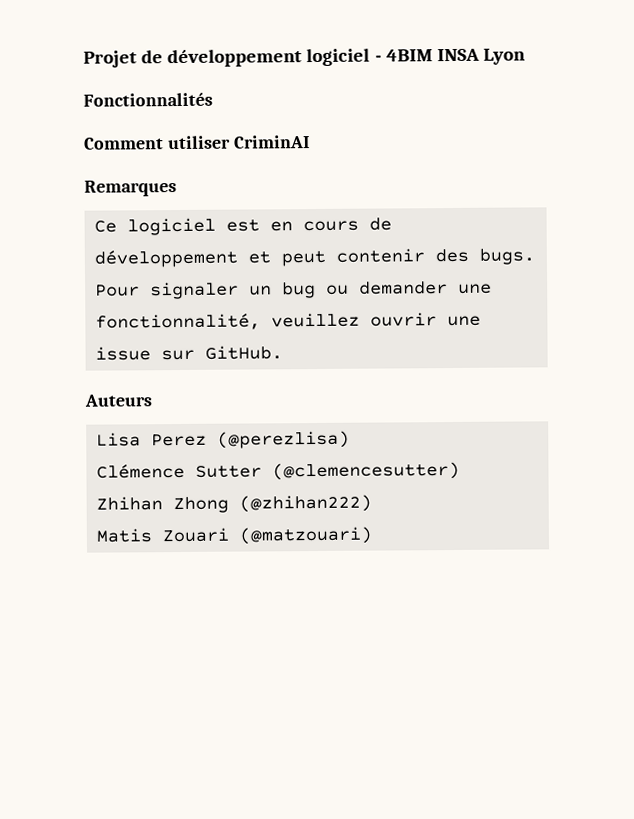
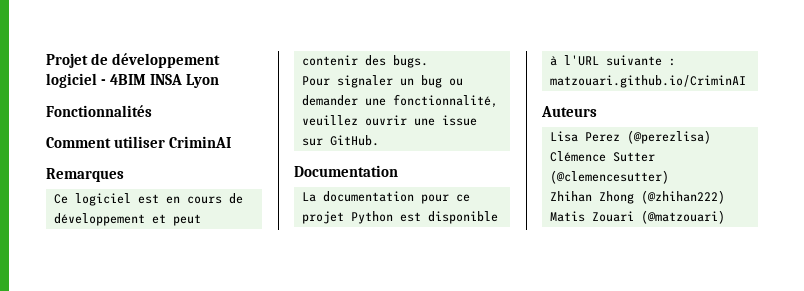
+ Documentation
+ La documentation pour ce projet Python est disponible à l'URL suivante : matzouari.github.io/CriminAI

